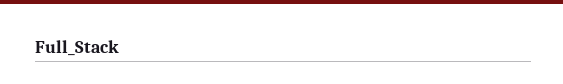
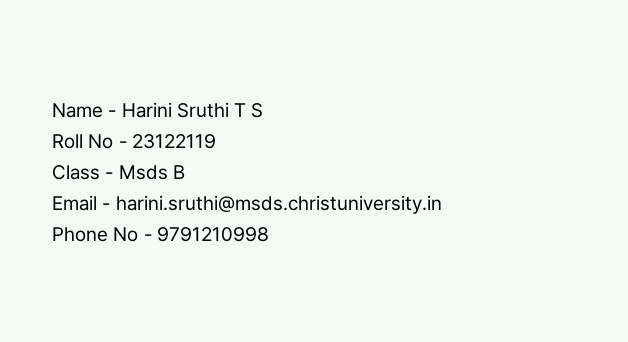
- Full_Stack
+ Name - Harini Sruthi T S
+ Roll No - 23122119
+ Class - Msds B
+ Email - harini.sruthi@msds.christuniversity.in
+ Phone No - 9791210998

